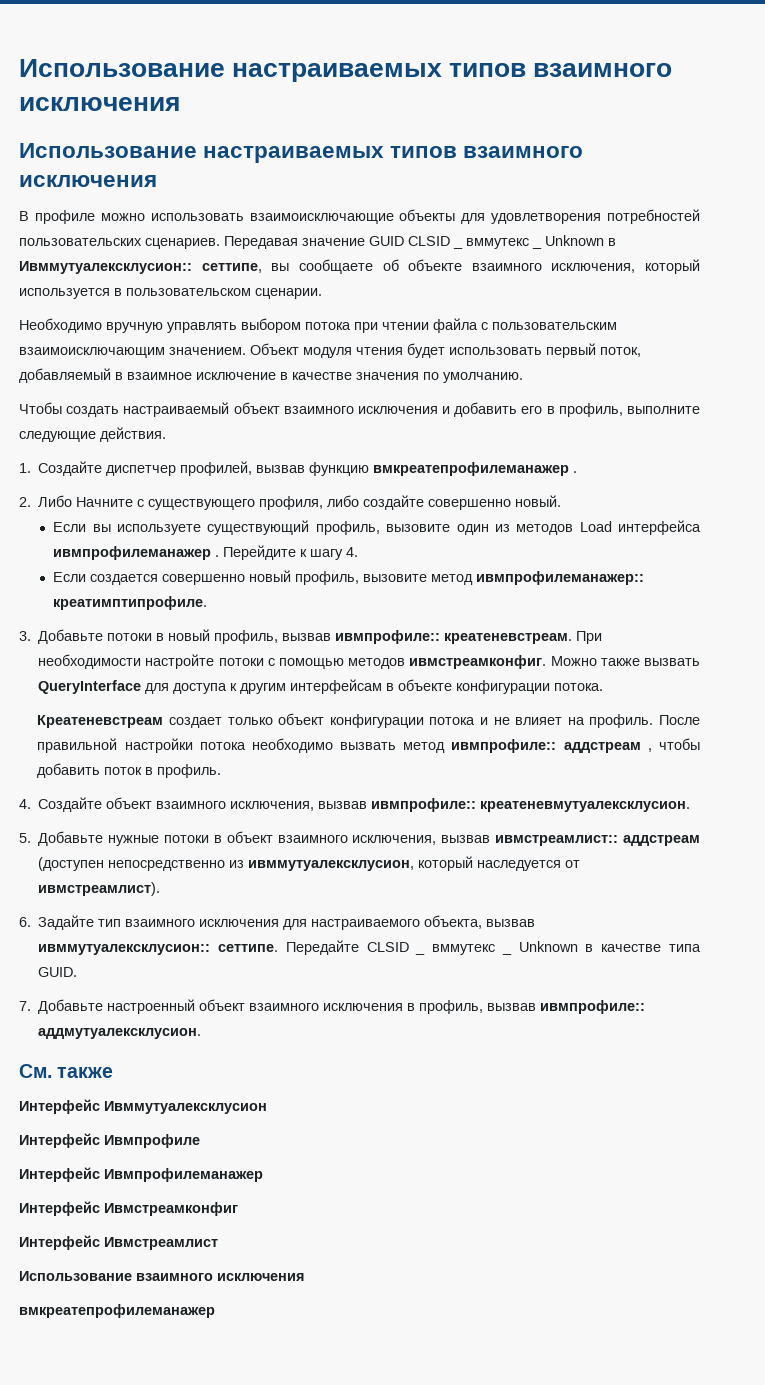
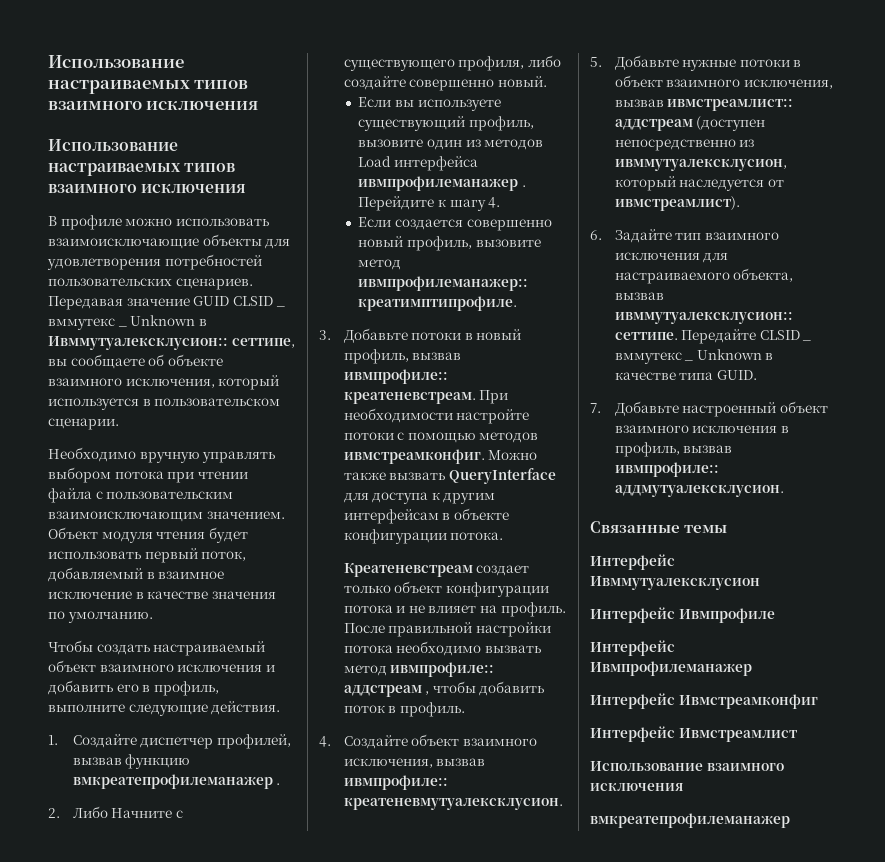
- См. также
+ Связанные темы

